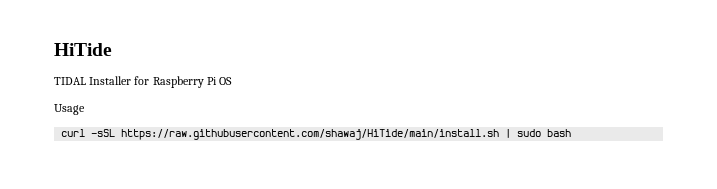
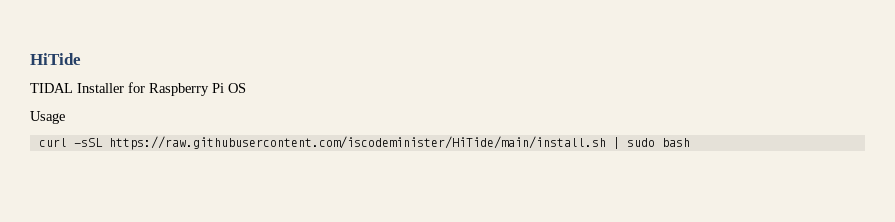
- curl -sSL https://raw.githubusercontent.com/shawaj/HiTide/main/install.sh | sudo bash
+ curl -sSL https://raw.githubusercontent.com/iscodeminister/HiTide/main/install.sh | sudo bash

